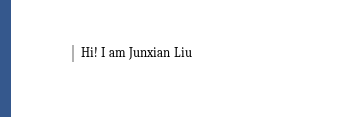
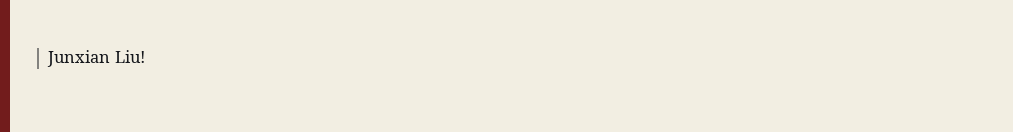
- Hi! I am Junxian Liu
+ Junxian Liu!

